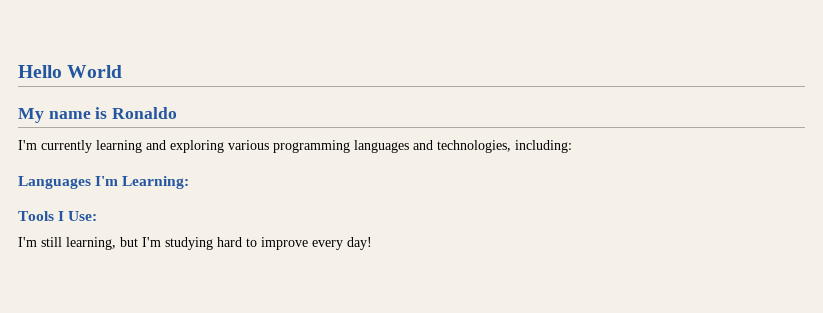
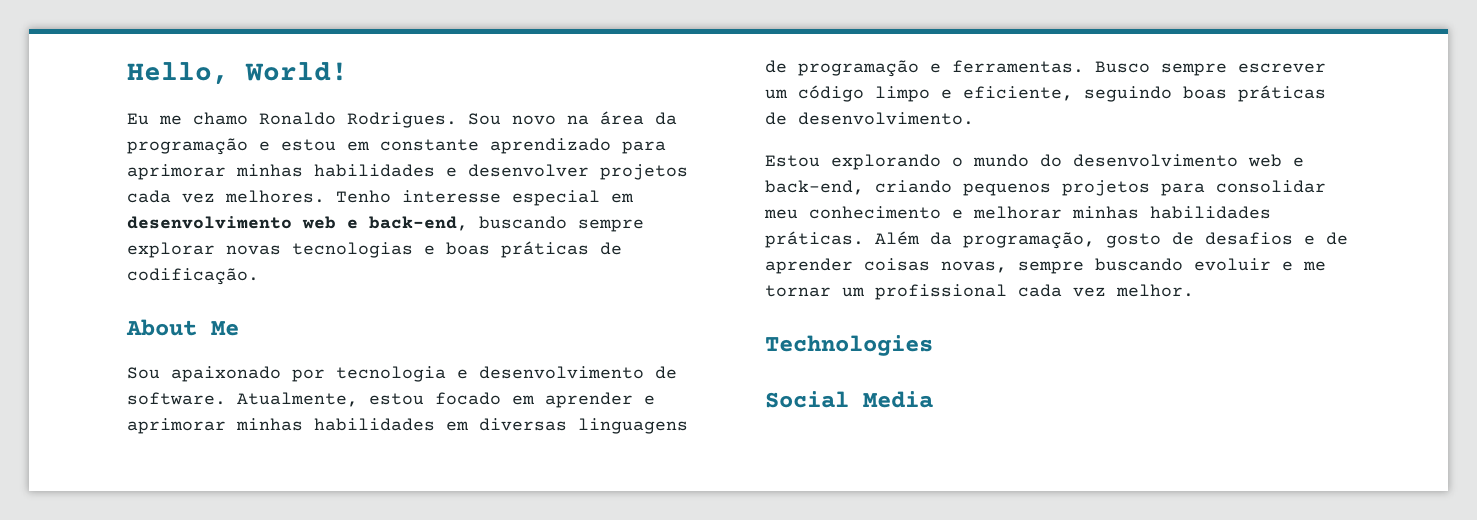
- Hello World
- My name is Ronaldo
- I'm currently learning and exploring various programming languages and technologies, including:
- Languages I'm Learning:
- Tools I Use:
- I'm still learning, but I'm studying hard to improve every day!
+ Hello, World!
+ Eu me chamo Ronaldo Rodrigues. Sou novo na área da programação e estou em constante aprendizado para aprimorar minhas habilidades e desenvolver projetos cada vez melhores. Tenho interesse especial em desenvolvimento web e back-end, buscando sempre explorar novas tecnologias e boas práticas de codificação.
+ About Me
+ Sou apaixonado por tecnologia e desenvolvimento de software. Atualmente, estou focado em aprender e aprimorar minhas habilidades em diversas linguagens de programação e ferramentas. Busco sempre escrever um código limpo e eficiente, seguindo boas práticas de desenvolvimento.
+ Estou explorando o mundo do desenvolvimento web e back-end, criando pequenos projetos para consolidar meu conhecimento e melhorar minhas habilidades práticas. Além da programação, gosto de desafios e de aprender coisas novas, sempre buscando evoluir e me tornar um profissional cada vez melhor.
+ Technologies
+ Social Media

